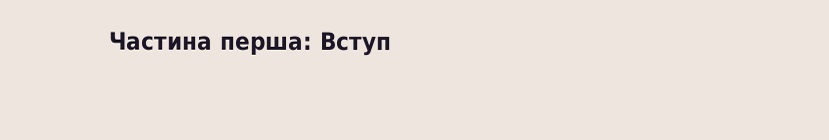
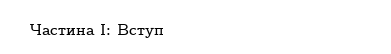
- Частина перша: Вступ
+ Частина I: Вступ

